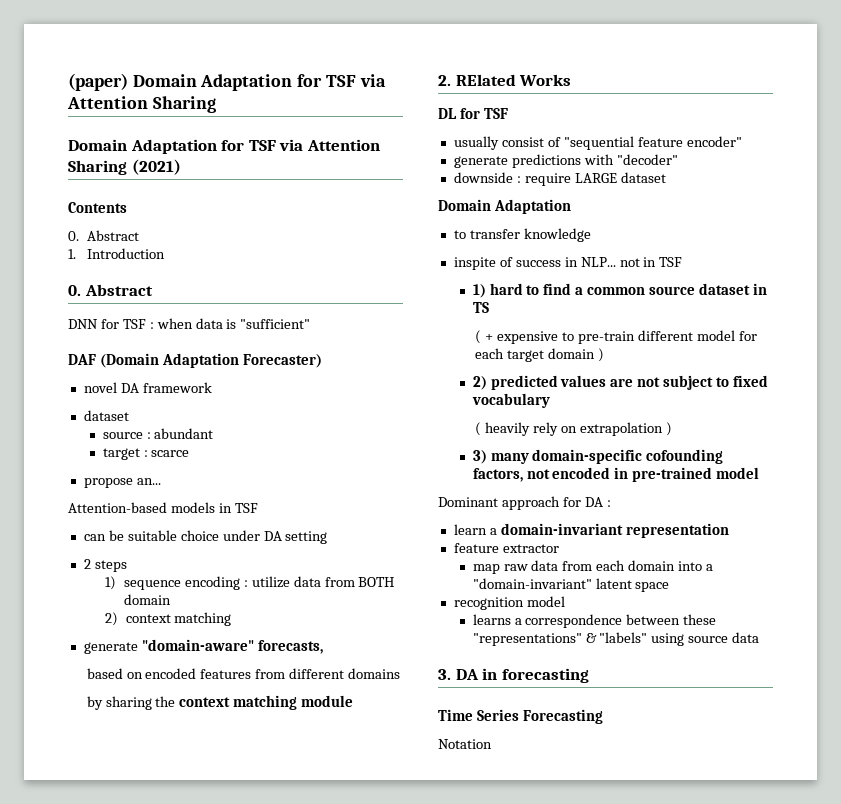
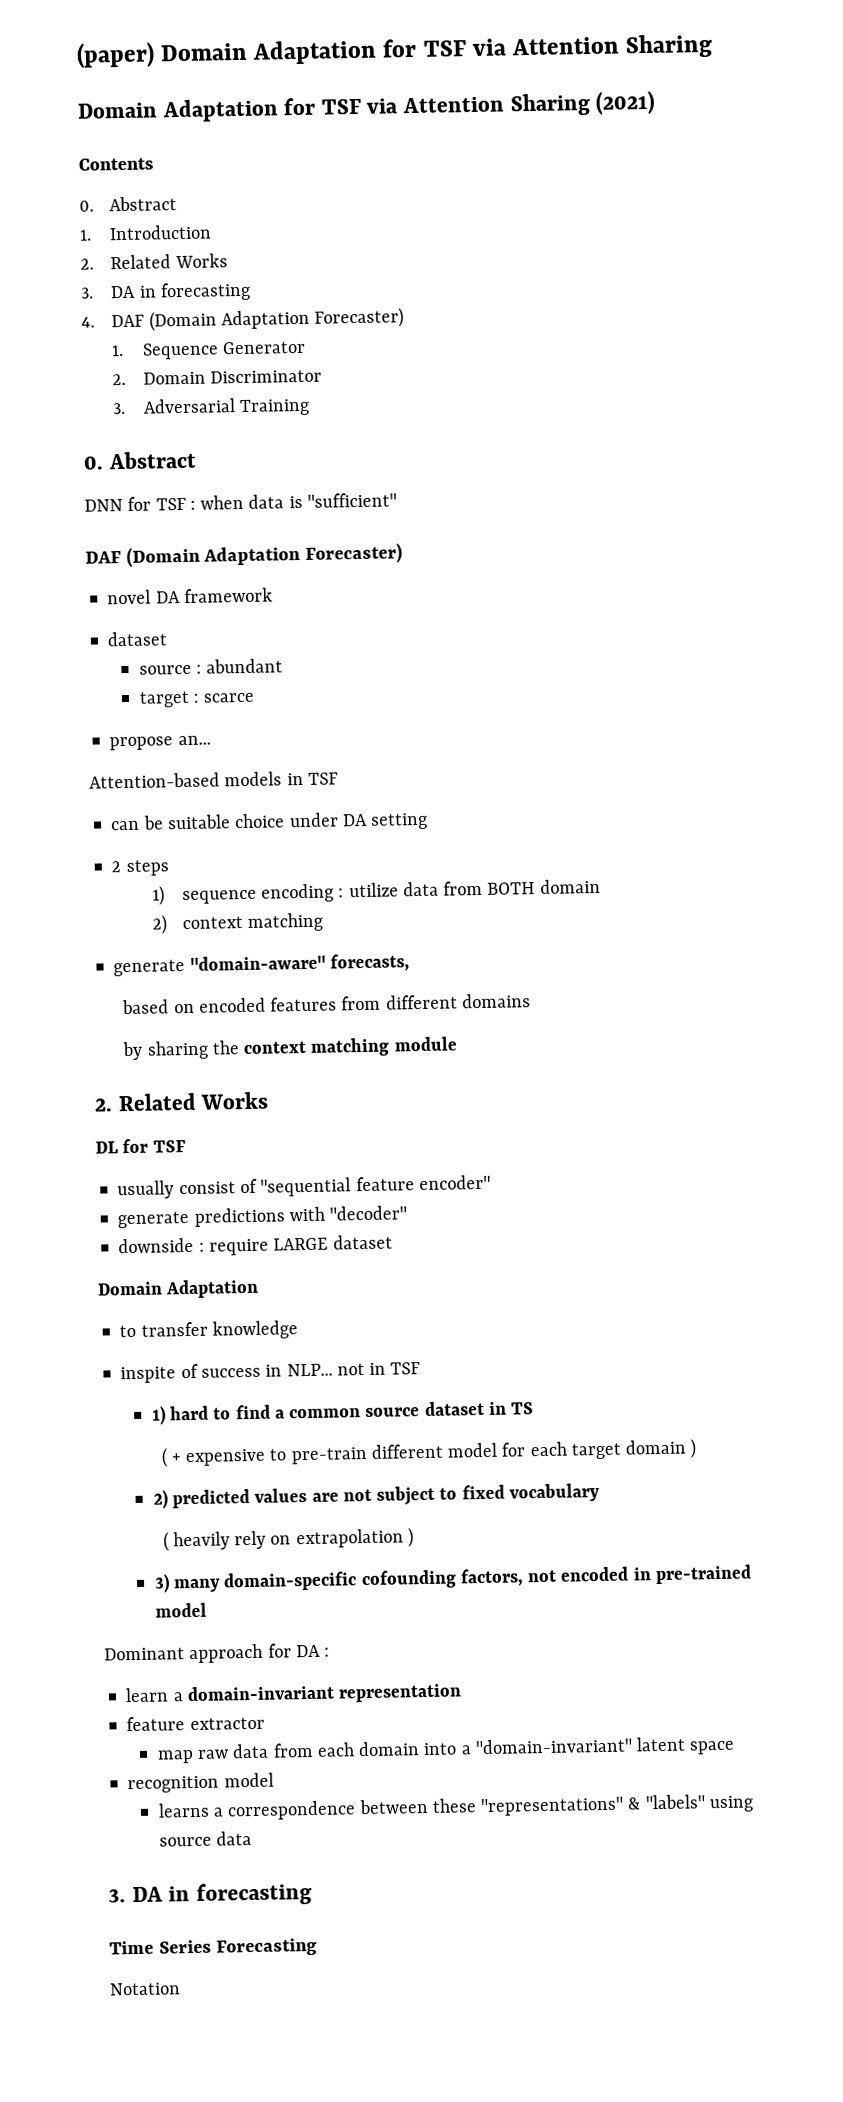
  1. Introduction
+ 2. Related Works
+ 3. DA in forecasting
+ 4. DAF (Domain Adaptation Forecaster)
+ 1. Sequence Generator
+ 2. Domain Discriminator
+ 3. Adversarial Training
  by sharing the context matching module
- 2. RElated Works
+ 2. Related Works

